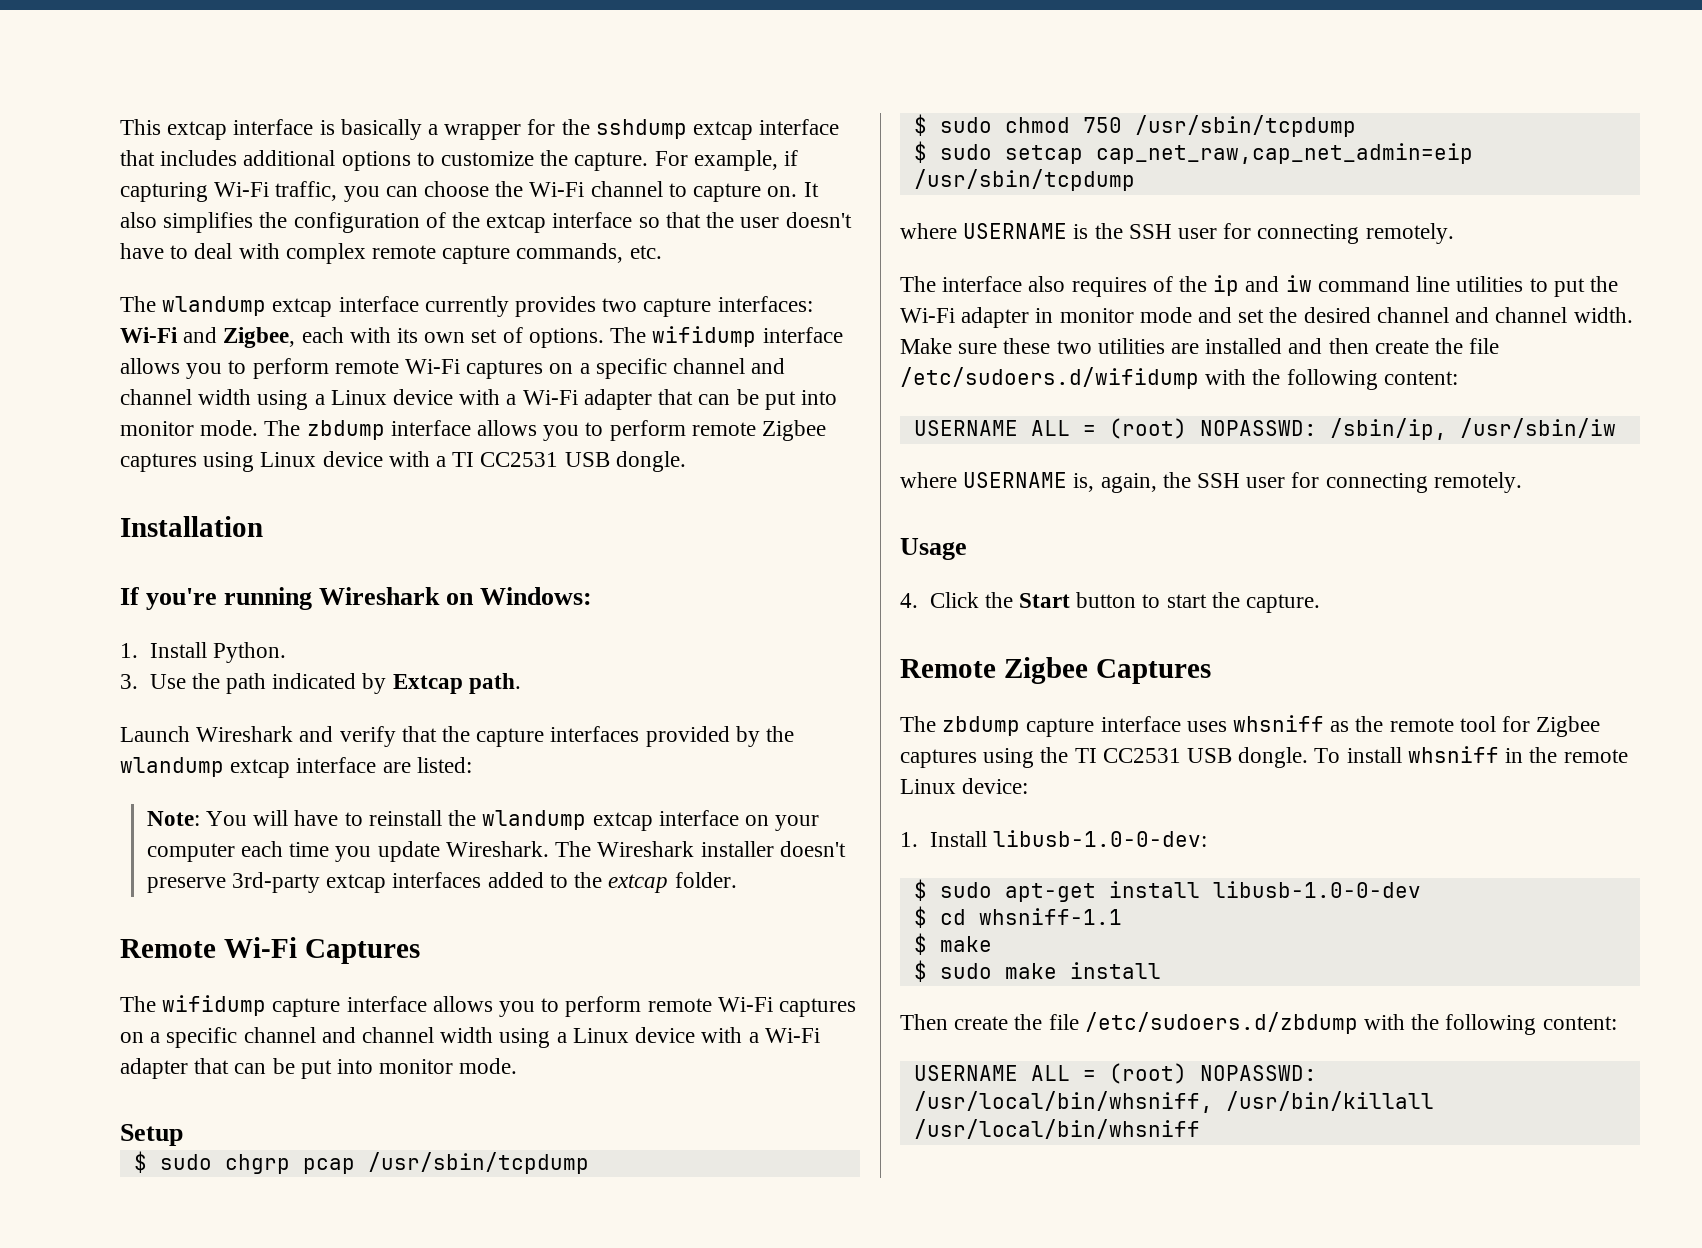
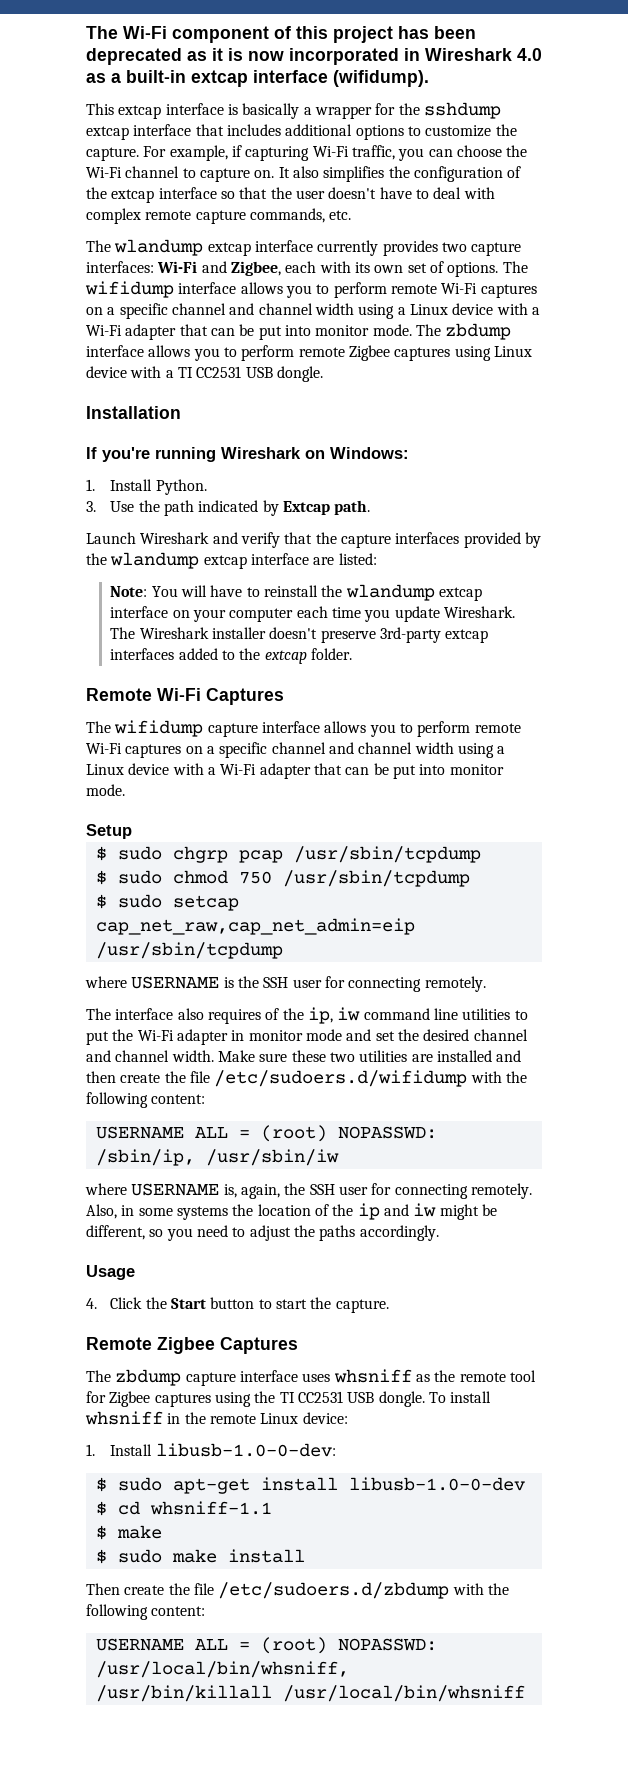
+ The Wi-Fi component of this project has been deprecated as it is now incorporated in Wireshark 4.0 as a built-in extcap interface (wifidump).
- The interface also requires of the ip and iw command line utilities to put the Wi-Fi adapter in monitor mode and set the desired channel and channel width.
+ The interface also requires of the ip, iw command line utilities to put the Wi-Fi adapter in monitor mode and set the desired channel and channel width.
+ Also, in some systems the location of the ip and iw might be different, so you need to adjust the paths accordingly.

